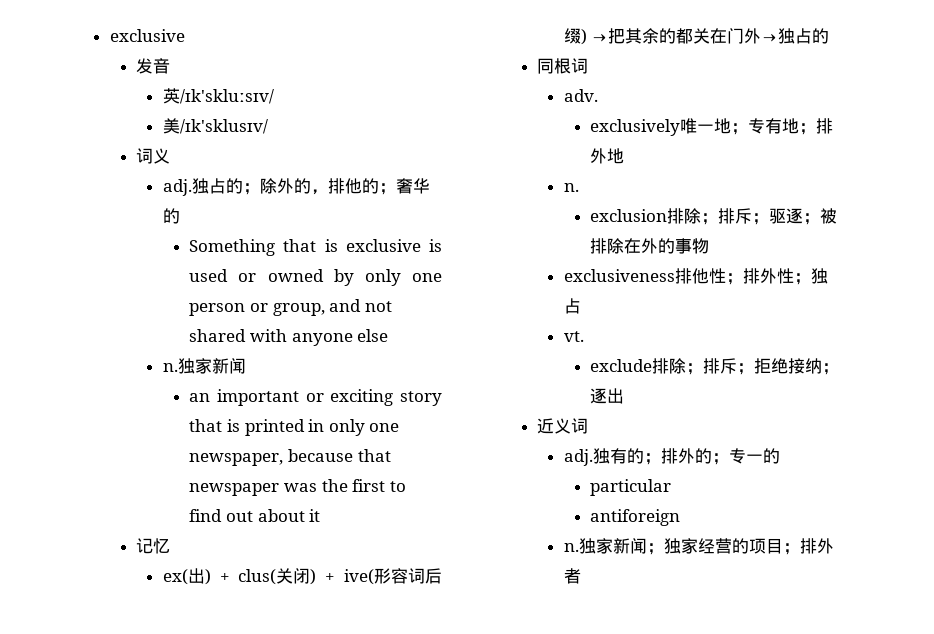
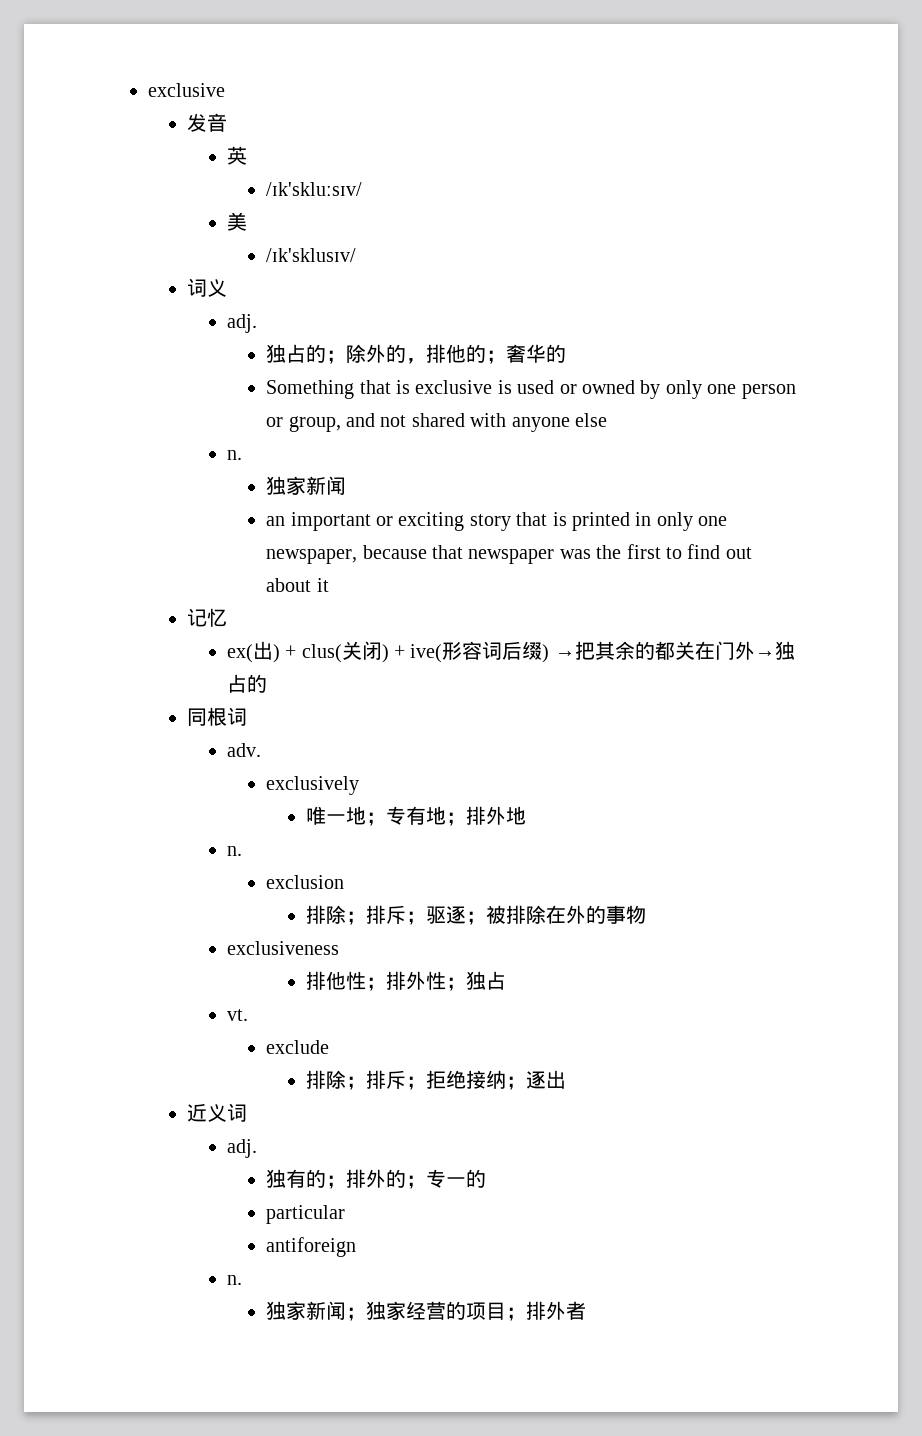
- 英/ɪk'skluːsɪv/
+ 英
+ /ɪk'skluːsɪv/
- 美/ɪk'sklusɪv/
+ 美
+ /ɪk'sklusɪv/
  词义
- adj.独占的；除外的，排他的；奢华的
+ adj.
+ 独占的；除外的，排他的；奢华的
  Something that is exclusive is used or owned by only one person or group, and not shared with anyone else
- n.独家新闻
+ n.
+ 独家新闻
- exclusively唯一地；专有地；排外地
+ exclusively
+ 唯一地；专有地；排外地
- exclusion排除；排斥；驱逐；被排除在外的事物
+ exclusion
+ 排除；排斥；驱逐；被排除在外的事物
- exclusiveness排他性；排外性；独占
+ exclusiveness
+ 排他性；排外性；独占
- exclude排除；排斥；拒绝接纳；逐出
+ exclude
+ 排除；排斥；拒绝接纳；逐出
  近义词
- adj.独有的；排外的；专一的
+ adj.
+ 独有的；排外的；专一的
  antiforeign
- n.独家新闻；独家经营的项目；排外者
+ n.
+ 独家新闻；独家经营的项目；排外者

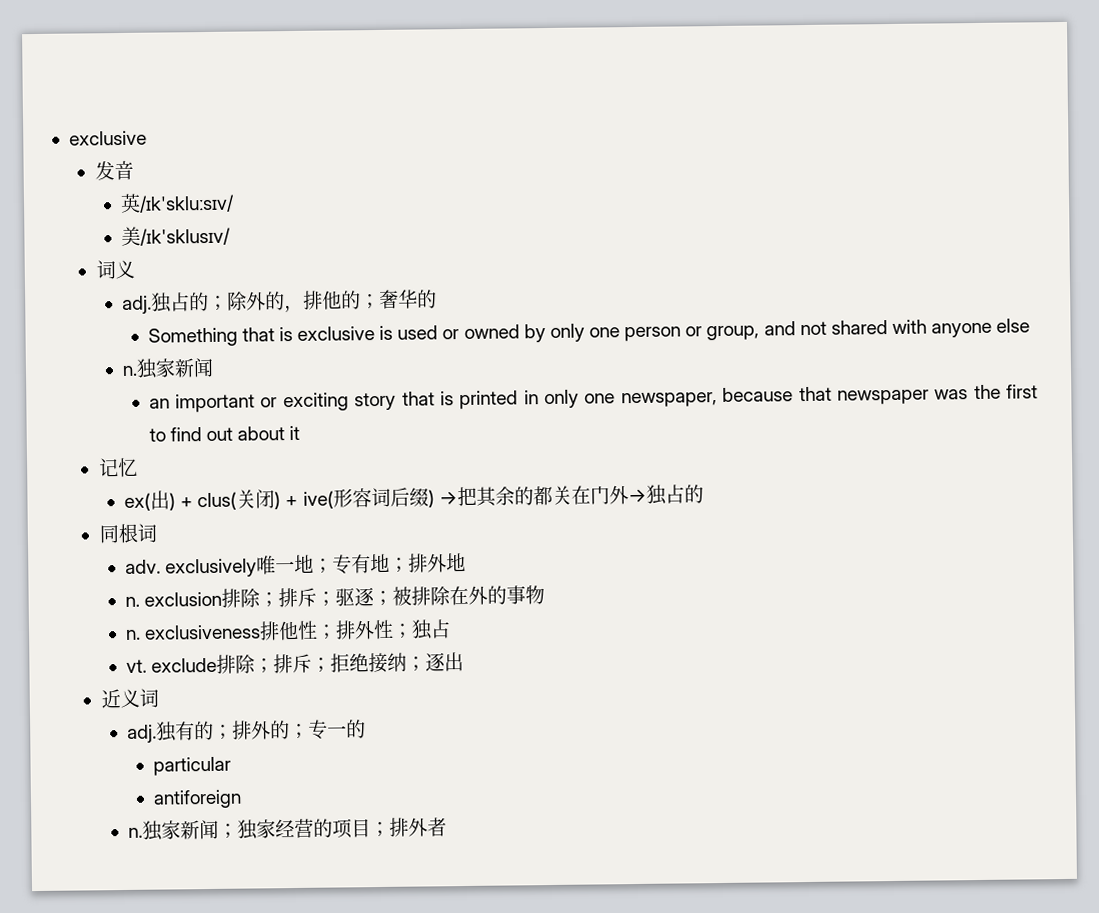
- 英
- /ɪk'skluːsɪv/
+ 英/ɪk'skluːsɪv/
- 美
- /ɪk'sklusɪv/
+ 美/ɪk'sklusɪv/
  词义
- adj.
- 独占的；除外的，排他的；奢华的
+ adj.独占的；除外的，排他的；奢华的
  Something that is exclusive is used or owned by only one person or group, and not shared with anyone else
- n.
- 独家新闻
+ n.独家新闻
- adv.
- exclusively
- 唯一地；专有地；排外地
- n.
- exclusion
- 排除；排斥；驱逐；被排除在外的事物
+ adv. exclusively唯一地；专有地；排外地
+ n. exclusion排除；排斥；驱逐；被排除在外的事物
- exclusiveness
- 排他性；排外性；独占
+ n. exclusiveness排他性；排外性；独占
- vt.
- exclude
- 排除；排斥；拒绝接纳；逐出
+ vt. exclude排除；排斥；拒绝接纳；逐出
  近义词
- adj.
- 独有的；排外的；专一的
+ adj.独有的；排外的；专一的
  antiforeign
- n.
- 独家新闻；独家经营的项目；排外者
+ n.独家新闻；独家经营的项目；排外者

